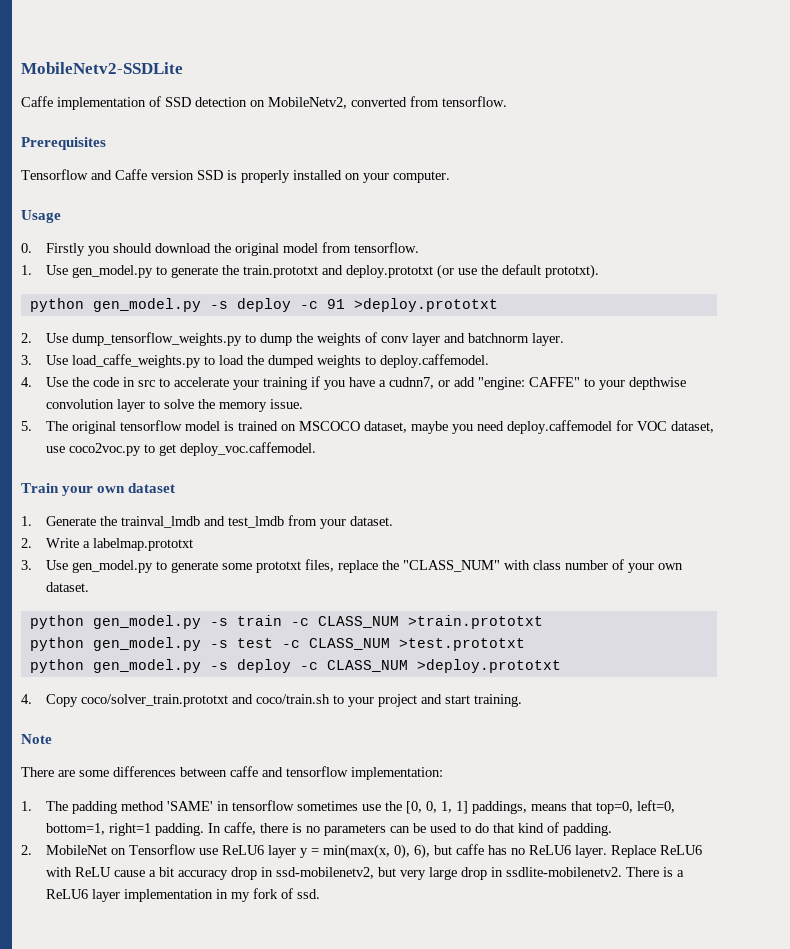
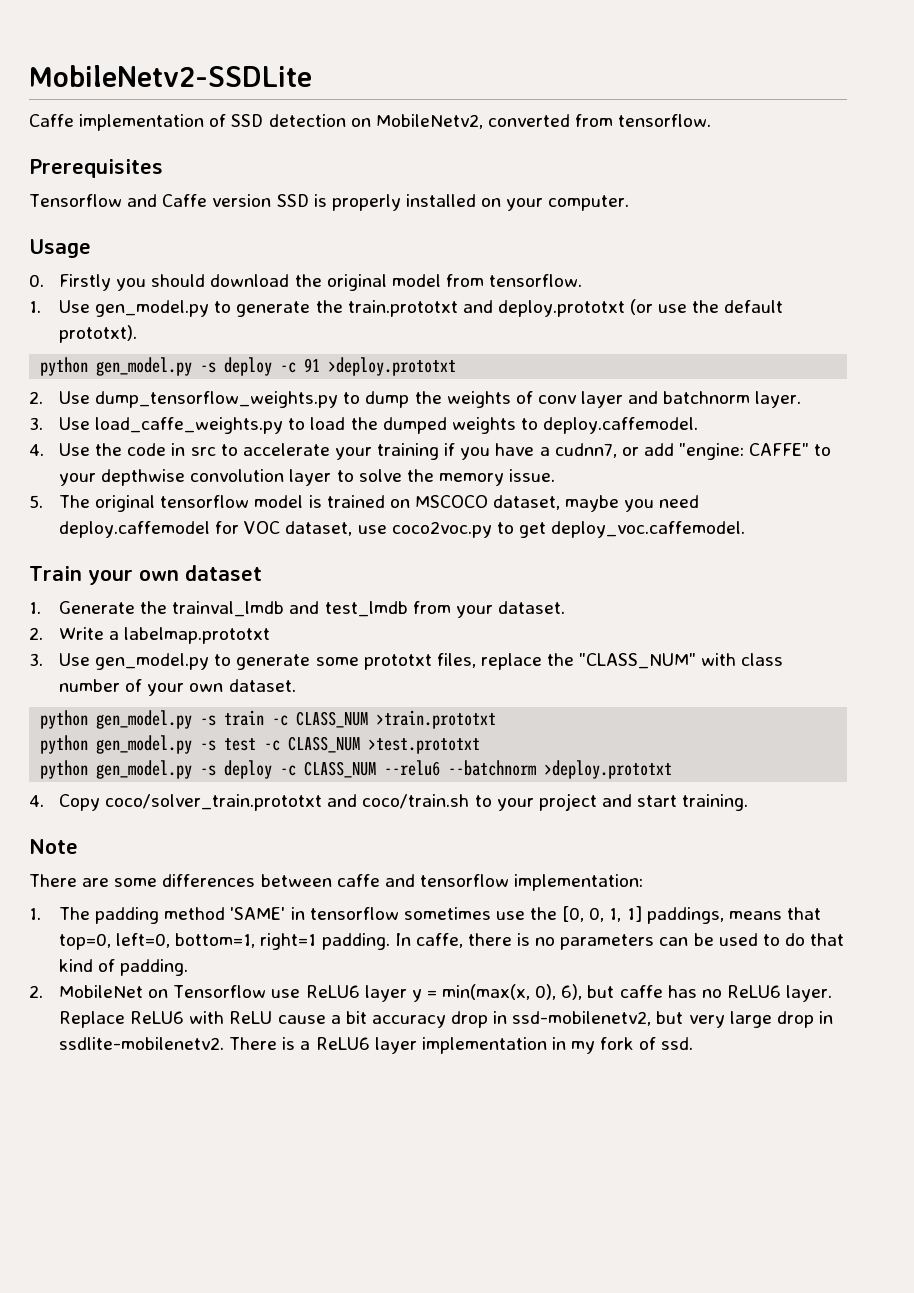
- python gen_model.py -s deploy -c CLASS_NUM >deploy.prototxt
+ python gen_model.py -s deploy -c CLASS_NUM --relu6 --batchnorm >deploy.prototxt

